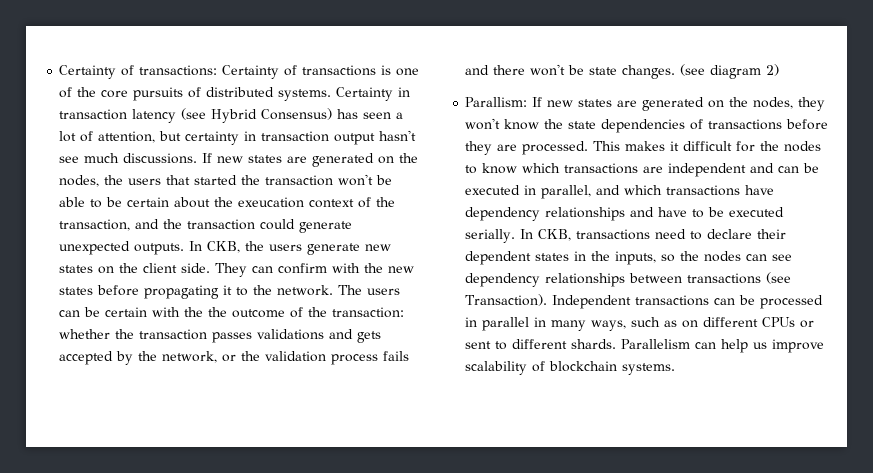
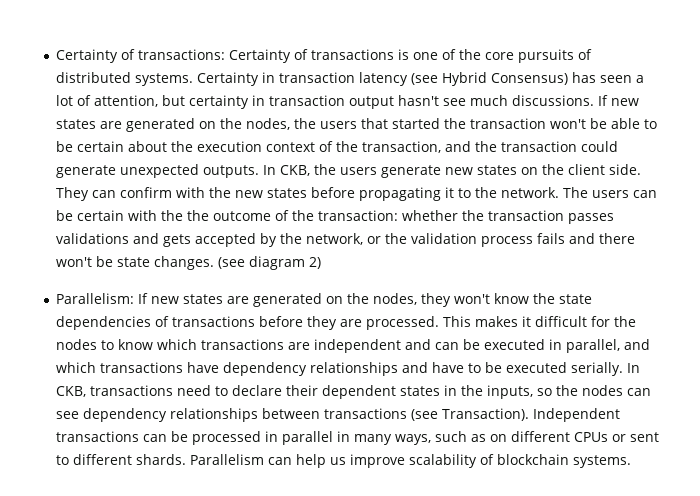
- If new states are generated on the nodes, the users that started the transaction won't be able to be certain about the exeucation context of the transaction, and the transaction could generate unexpected outputs.
+ If new states are generated on the nodes, the users that started the transaction won't be able to be certain about the execution context of the transaction, and the transaction could generate unexpected outputs.
- Parallism: If new states are generated on the nodes, they won't know the state dependencies of transactions before they are processed.
+ Parallelism: If new states are generated on the nodes, they won't know the state dependencies of transactions before they are processed.

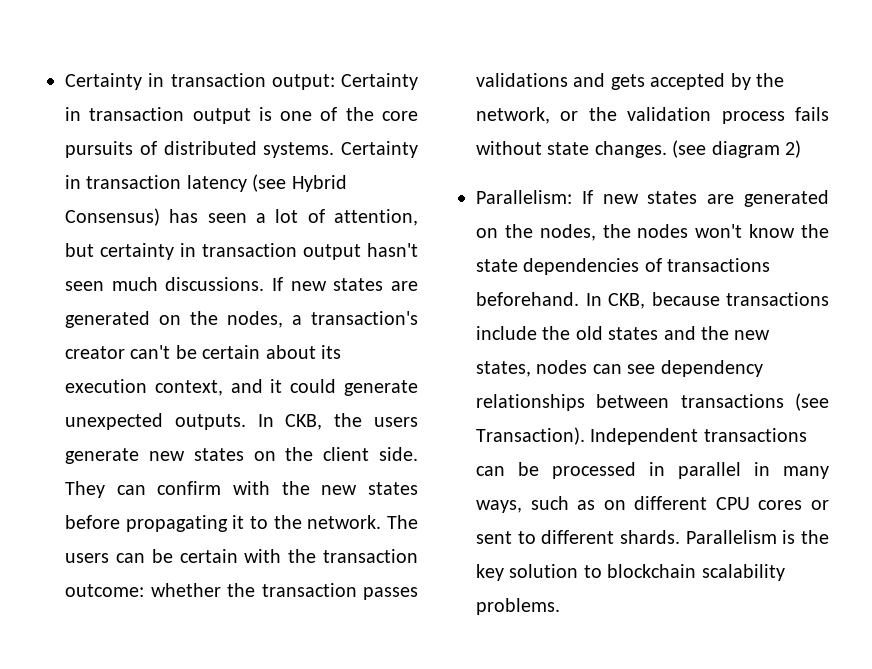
- Certainty of transactions: Certainty of transactions is one of the core pursuits of distributed systems.
+ Certainty in transaction output: Certainty in transaction output is one of the core pursuits of distributed systems.
- Certainty in transaction latency (see Hybrid Consensus) has seen a lot of attention, but certainty in transaction output hasn't see much discussions.
+ Certainty in transaction latency (see Hybrid Consensus) has seen a lot of attention, but certainty in transaction output hasn't seen much discussions.
- If new states are generated on the nodes, the users that started the transaction won't be able to be certain about the execution context of the transaction, and the transaction could generate unexpected outputs.
+ If new states are generated on the nodes, a transaction's creator can't be certain about its execution context, and it could generate unexpected outputs.
- The users can be certain with the the outcome of the transaction: whether the transaction passes validations and gets accepted by the network, or the validation process fails and there won't be state changes.
+ The users can be certain with the transaction outcome: whether the transaction passes validations and gets accepted by the network, or the validation process fails without state changes.
- Parallelism: If new states are generated on the nodes, they won't know the state dependencies of transactions before they are processed. This makes it difficult for the nodes to know which transactions are independent and can be executed in parallel, and which transactions have dependency relationships and have to be executed serially. In CKB, transactions need to declare their dependent states in the inputs, so the nodes can see dependency relationships between transactions (see Transaction).
+ Parallelism: If new states are generated on the nodes, the nodes won't know the state dependencies of transactions beforehand. In CKB, because transactions include the old states and the new states, nodes can see dependency relationships between transactions (see Transaction).
- Independent transactions can be processed in parallel in many ways, such as on different CPUs or sent to different shards.
+ Independent transactions can be processed in parallel in many ways, such as on different CPU cores or sent to different shards.
- Parallelism can help us improve scalability of blockchain systems.
+ Parallelism is the key solution to blockchain scalability problems.

